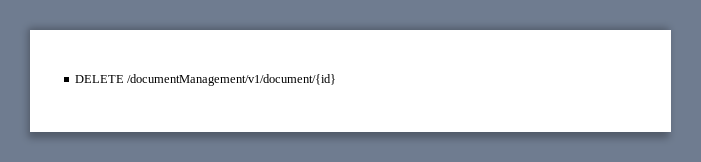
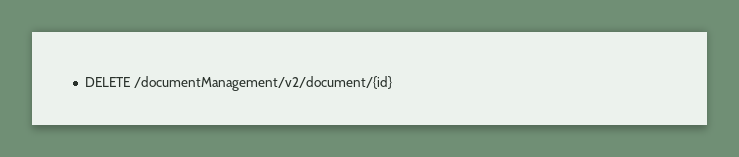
- DELETE /documentManagement/v1/document/{id}
+ DELETE /documentManagement/v2/document/{id}

